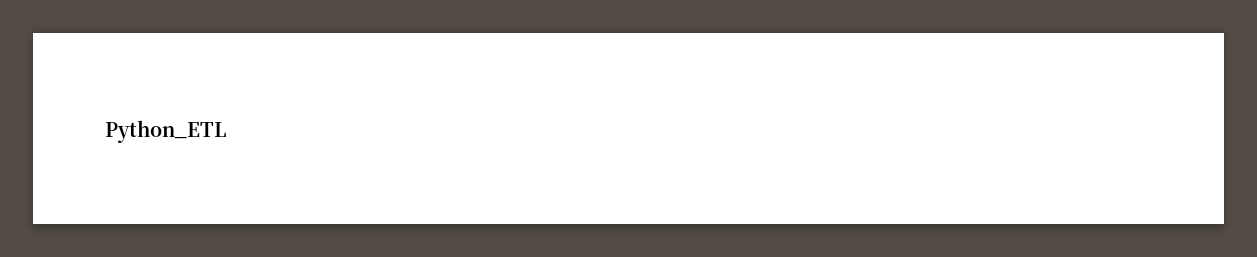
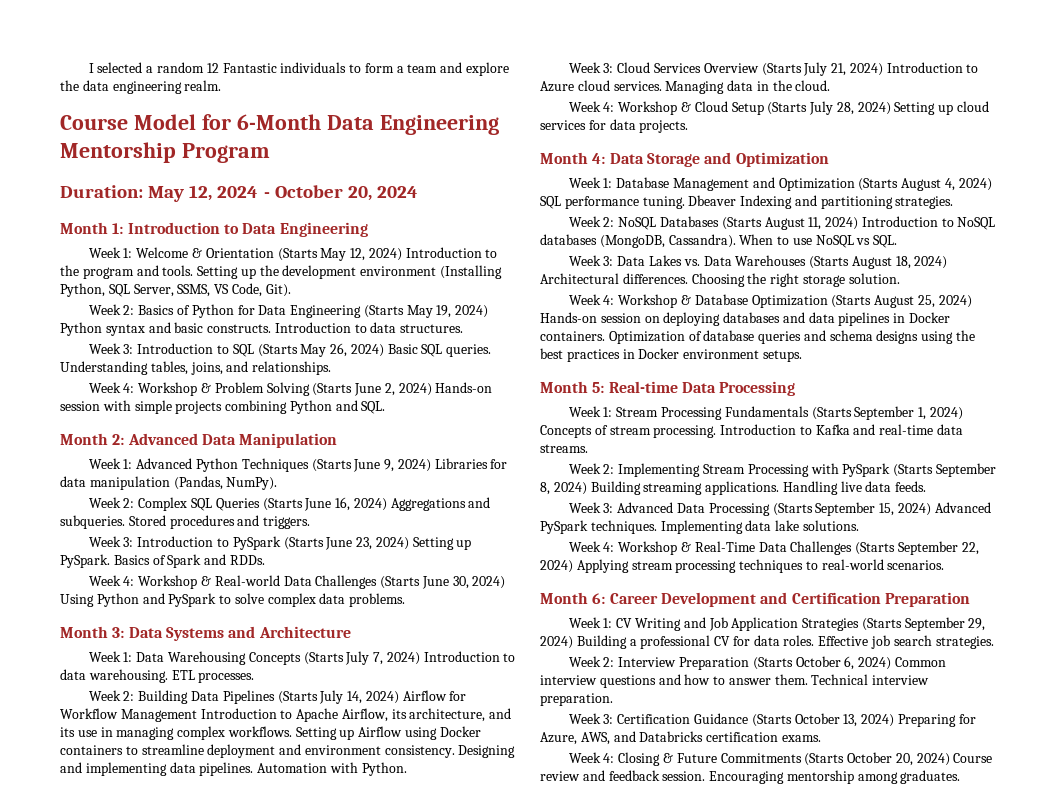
- Python_ETL
+ I selected a random 12 Fantastic individuals to form a team and explore the data engineering realm.
+ Course Model for 6-Month Data Engineering Mentorship Program
+ Duration: May 12, 2024 - October 20, 2024
+ Month 1: Introduction to Data Engineering
+ Week 1: Welcome & Orientation (Starts May 12, 2024) Introduction to the program and tools. Setting up the development environment (Installing Python, SQL Server, SSMS, VS Code, Git).
+ Week 2: Basics of Python for Data Engineering (Starts May 19, 2024) Python syntax and basic constructs. Introduction to data structures.
+ Week 3: Introduction to SQL (Starts May 26, 2024) Basic SQL queries. Understanding tables, joins, and relationships.
+ Week 4: Workshop & Problem Solving (Starts June 2, 2024) Hands-on session with simple projects combining Python and SQL.
+ Month 2: Advanced Data Manipulation
+ Week 1: Advanced Python Techniques (Starts June 9, 2024) Libraries for data manipulation (Pandas, NumPy).
+ Week 2: Complex SQL Queries (Starts June 16, 2024) Aggregations and subqueries. Stored procedures and triggers.
+ Week 3: Introduction to PySpark (Starts June 23, 2024) Setting up PySpark. Basics of Spark and RDDs.
+ Week 4: Workshop & Real-world Data Challenges (Starts June 30, 2024) Using Python and PySpark to solve complex data problems.
+ Month 3: Data Systems and Architecture
+ Week 1: Data Warehousing Concepts (Starts July 7, 2024) Introduction to data warehousing. ETL processes.
+ Week 2: Building Data Pipelines (Starts July 14, 2024) Airflow for Workflow Management Introduction to Apache Airflow, its architecture, and its use in managing complex workflows. Setting up Airflow using Docker containers to streamline deployment and environment consistency. Designing and implementing data pipelines. Automation with Python.
+ Week 3: Cloud Services Overview (Starts July 21, 2024) Introduction to Azure cloud services. Managing data in the cloud.
+ Week 4: Workshop & Cloud Setup (Starts July 28, 2024) Setting up cloud services for data projects.
+ Month 4: Data Storage and Optimization
+ Week 1: Database Management and Optimization (Starts August 4, 2024) SQL performance tuning. Dbeaver Indexing and partitioning strategies.
+ Week 2: NoSQL Databases (Starts August 11, 2024) Introduction to NoSQL databases (MongoDB, Cassandra). When to use NoSQL vs SQL.
+ Week 3: Data Lakes vs. Data Warehouses (Starts August 18, 2024) Architectural differences. Choosing the right storage solution.
+ Week 4: Workshop & Database Optimization (Starts August 25, 2024) Hands-on session on deploying databases and data pipelines in Docker containers. Optimization of database queries and schema designs using the best practices in Docker environment setups.
+ Month 5: Real-time Data Processing
+ Week 1: Stream Processing Fundamentals (Starts September 1, 2024) Concepts of stream processing. Introduction to Kafka and real-time data streams.
+ Week 2: Implementing Stream Processing with PySpark (Starts September 8, 2024) Building streaming applications. Handling live data feeds.
+ Week 3: Advanced Data Processing (Starts September 15, 2024) Advanced PySpark techniques. Implementing data lake solutions.
+ Week 4: Workshop & Real-Time Data Challenges (Starts September 22, 2024) Applying stream processing techniques to real-world scenarios.
+ Month 6: Career Development and Certification Preparation
+ Week 1: CV Writing and Job Application Strategies (Starts September 29, 2024) Building a professional CV for data roles. Effective job search strategies.
+ Week 2: Interview Preparation (Starts October 6, 2024) Common interview questions and how to answer them. Technical interview preparation.
+ Week 3: Certification Guidance (Starts October 13, 2024) Preparing for Azure, AWS, and Databricks certification exams.
+ Week 4: Closing & Future Commitments (Starts October 20, 2024) Course review and feedback session. Encouraging mentorship among graduates.

